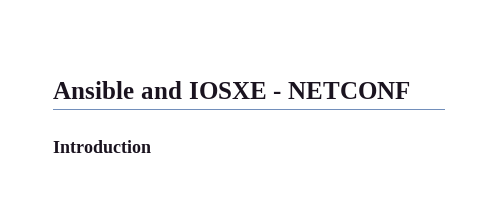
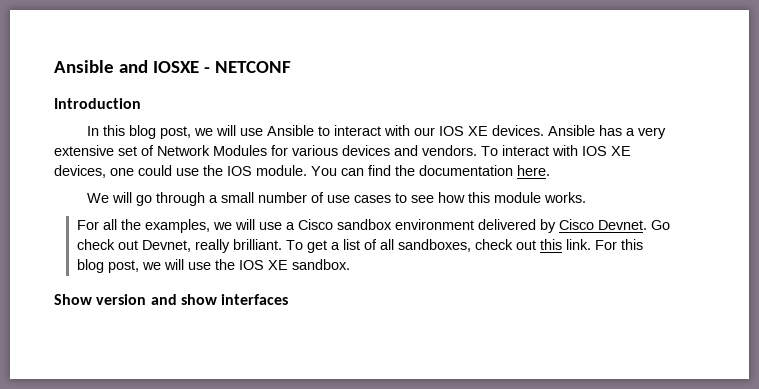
+ In this blog post, we will use Ansible to interact with our IOS XE devices. Ansible has a very extensive set of Network Modules for various devices and vendors. To interact with IOS XE devices, one could use the IOS module. You can find the documentation here.
+ We will go through a small number of use cases to see how this module works.
+ For all the examples, we will use a Cisco sandbox environment delivered by Cisco Devnet. Go check out Devnet, really brilliant. To get a list of all sandboxes, check out this link. For this blog post, we will use the IOS XE sandbox.
+ Show version and show interfaces

